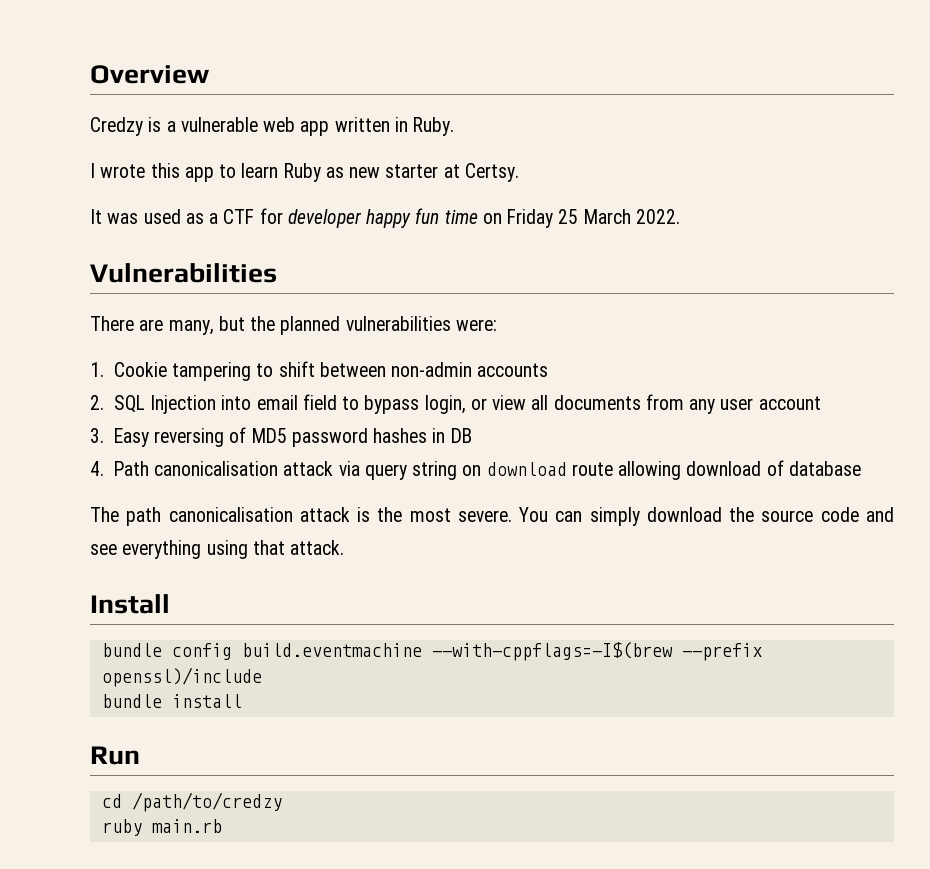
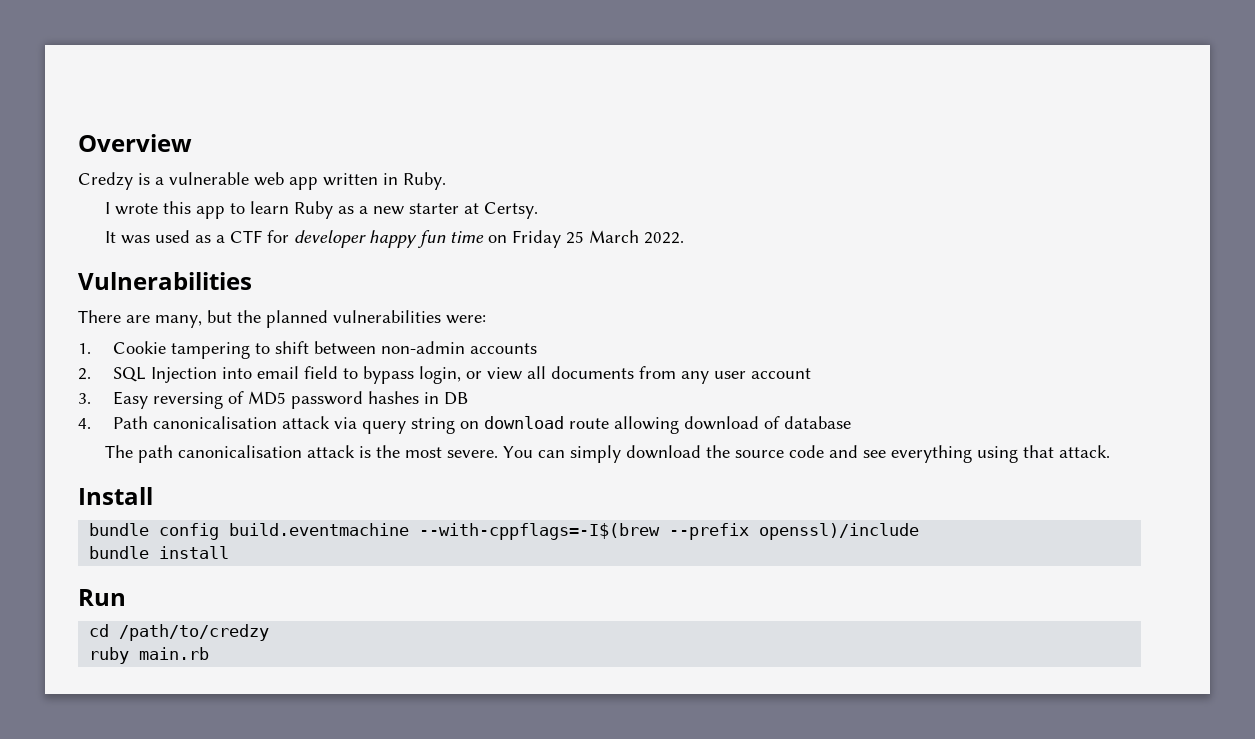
- I wrote this app to learn Ruby as new starter at Certsy.
+ I wrote this app to learn Ruby as a new starter at Certsy.

